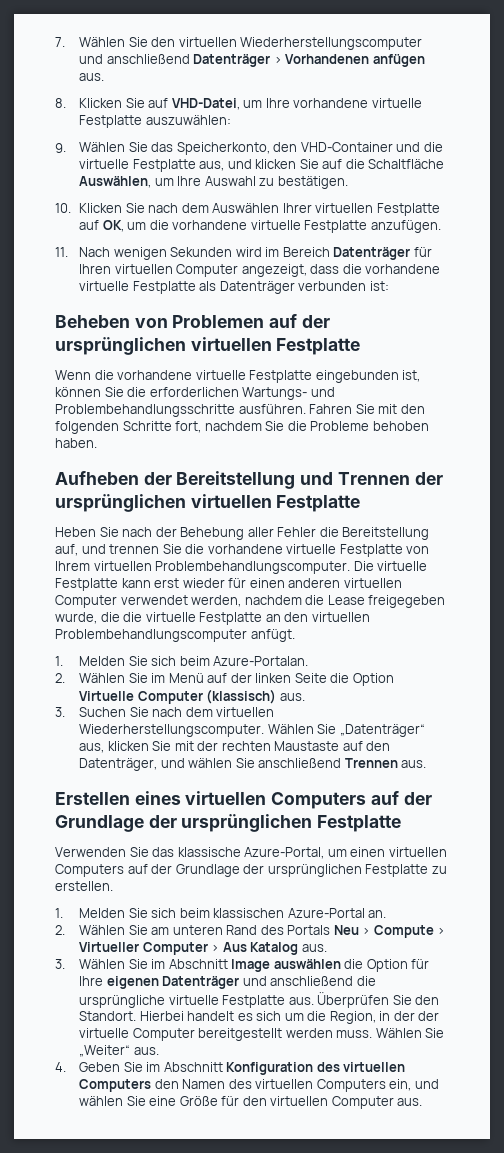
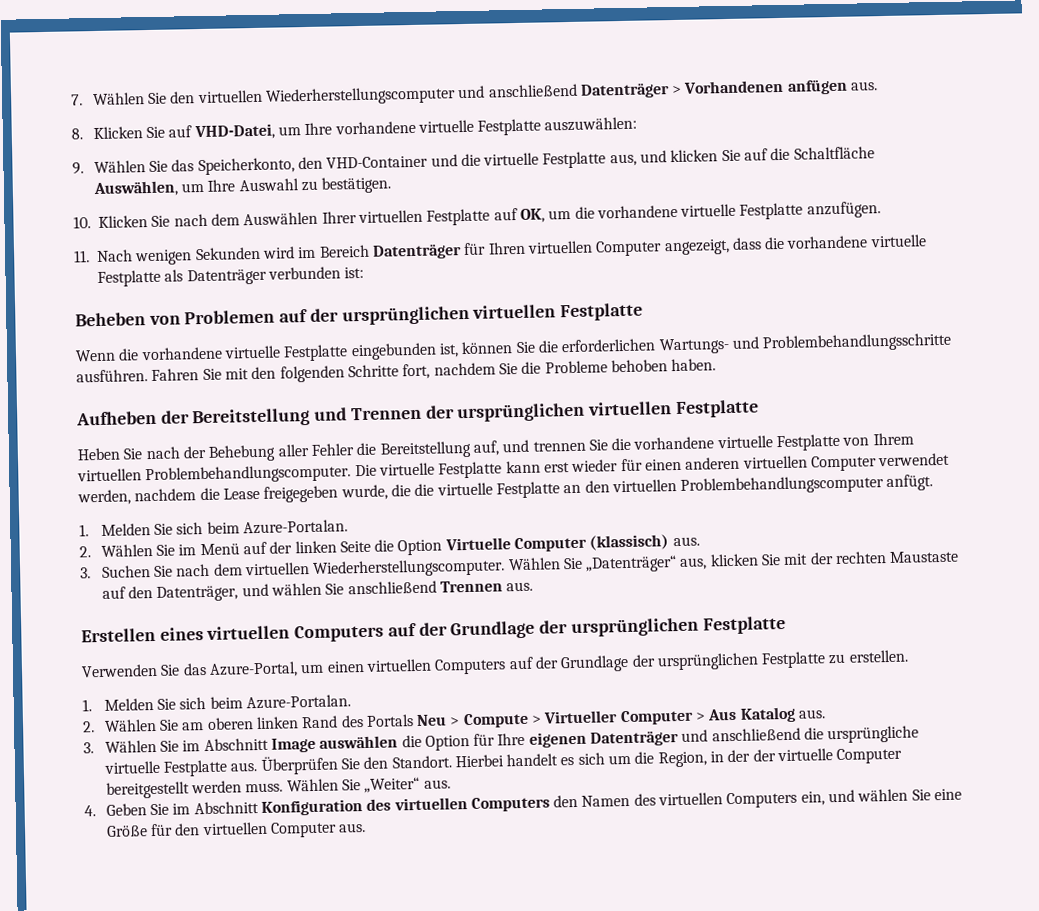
- Verwenden Sie das klassische Azure-Portal, um einen virtuellen Computers auf der Grundlage der ursprünglichen Festplatte zu erstellen.
- 1. Melden Sie sich beim klassischen Azure-Portal an.
+ Verwenden Sie das Azure-Portal, um einen virtuellen Computers auf der Grundlage der ursprünglichen Festplatte zu erstellen.
+ 1. Melden Sie sich beim Azure-Portalan.
- 2. Wählen Sie am unteren Rand des Portals Neu > Compute > Virtueller Computer > Aus Katalog aus.
+ 2. Wählen Sie am oberen linken Rand des Portals Neu > Compute > Virtueller Computer > Aus Katalog aus.

